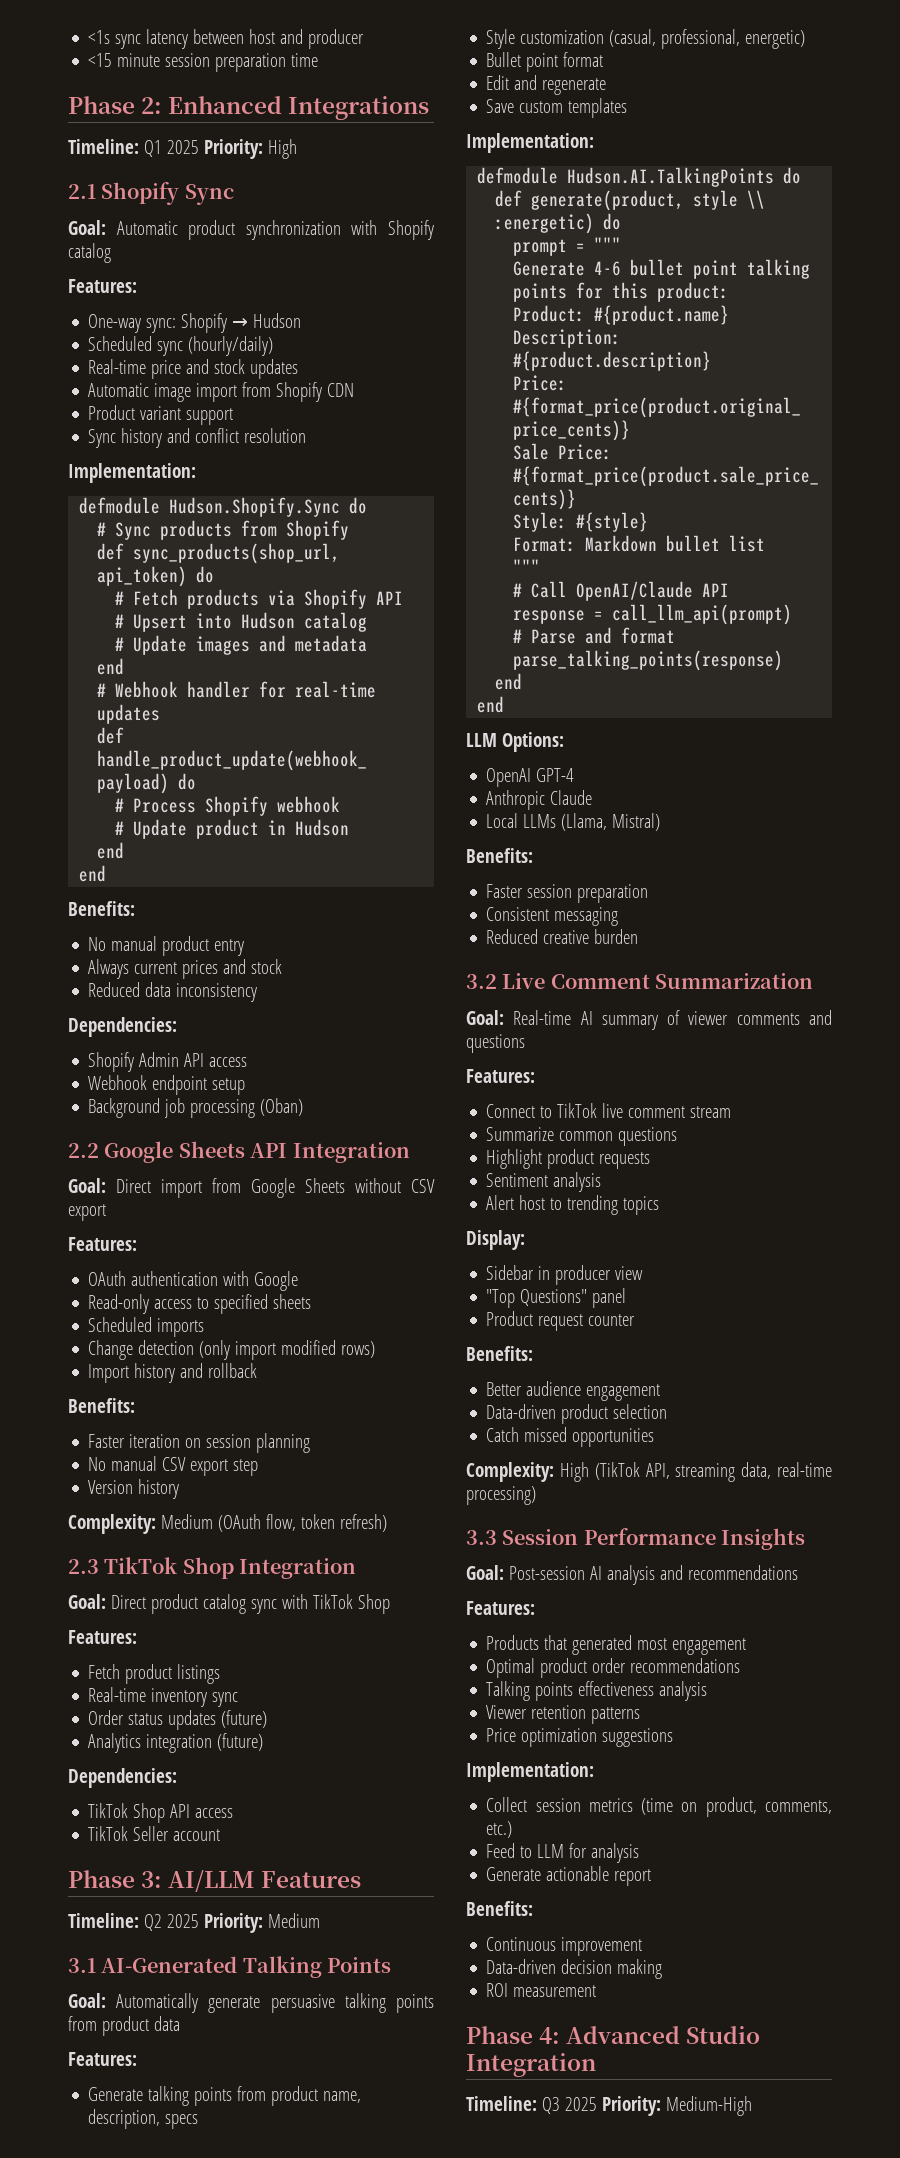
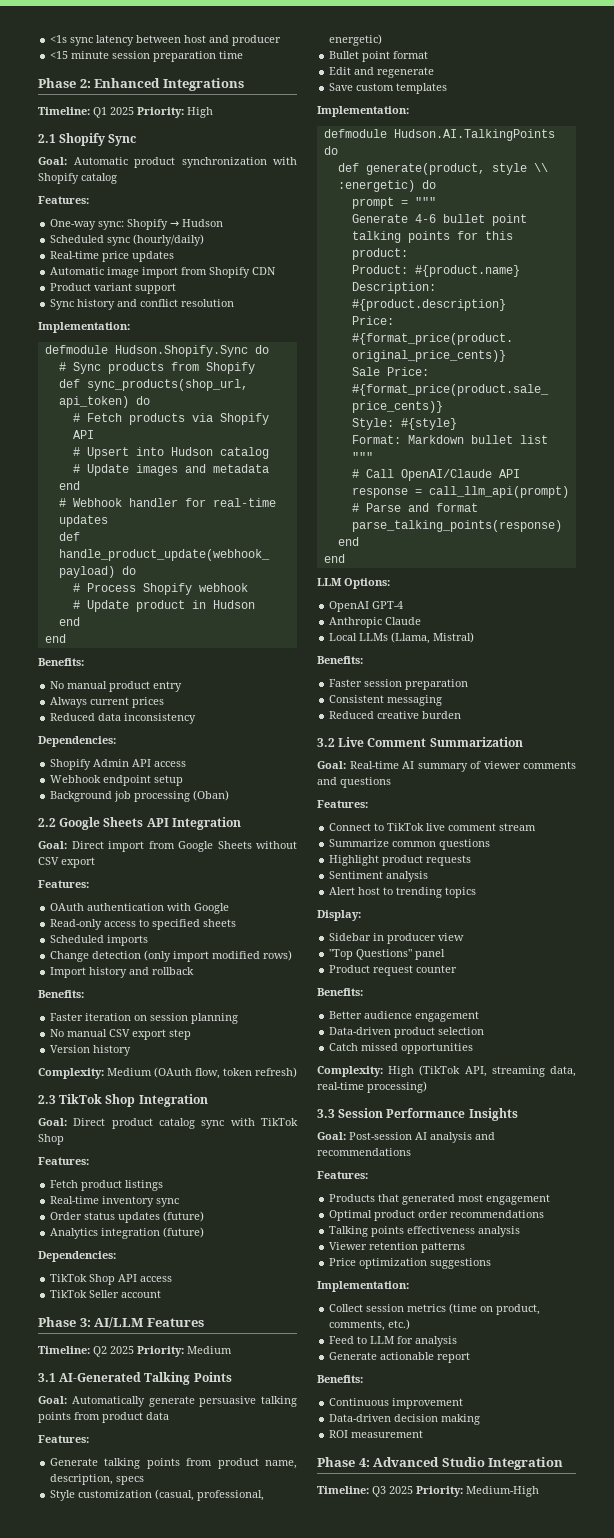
- Real-time price and stock updates
+ Real-time price updates
- Always current prices and stock
+ Always current prices

